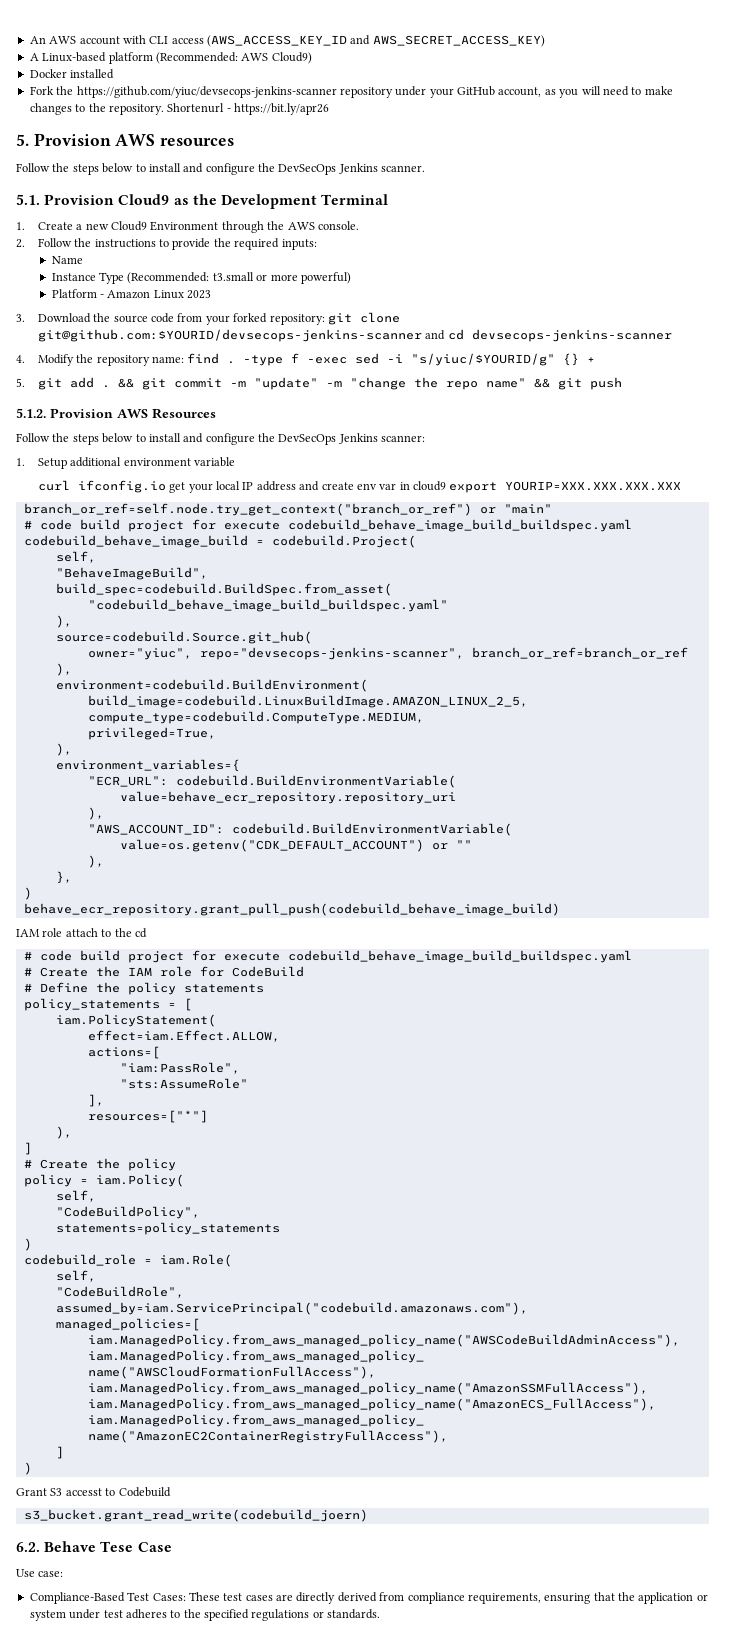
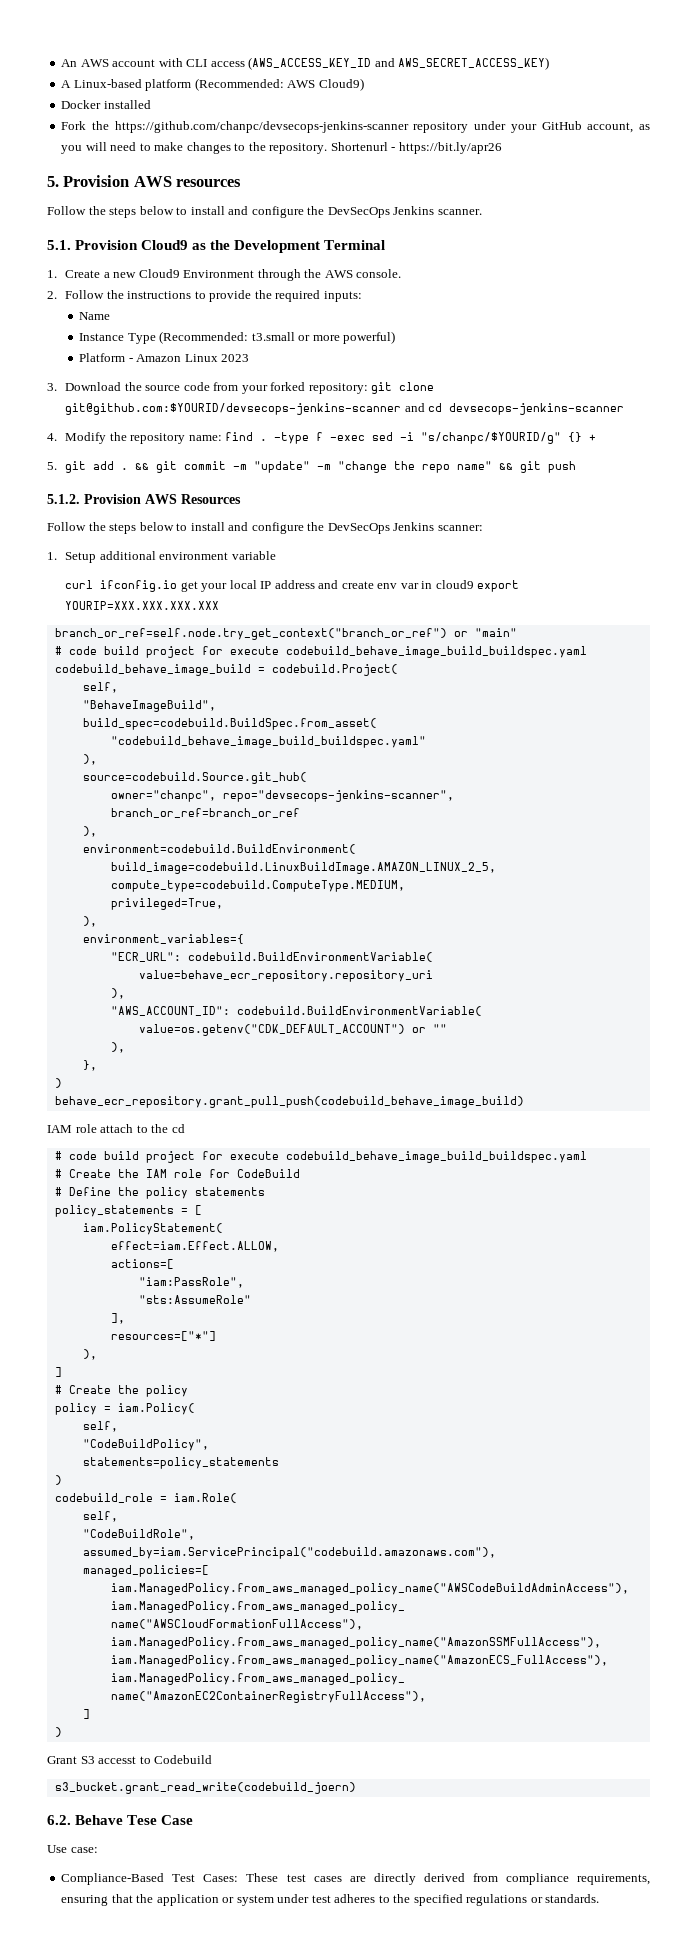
- Fork the https://github.com/yiuc/devsecops-jenkins-scanner repository under your GitHub account, as you will need to make changes to the repository.
+ Fork the https://github.com/chanpc/devsecops-jenkins-scanner repository under your GitHub account, as you will need to make changes to the repository.
- -type f -exec sed -i "s/yiuc/$YOURID/g" {} +
+ -type f -exec sed -i "s/chanpc/$YOURID/g" {} +
- owner="yiuc", repo="devsecops-jenkins-scanner", branch_or_ref=branch_or_ref
+ owner="chanpc", repo="devsecops-jenkins-scanner", branch_or_ref=branch_or_ref

